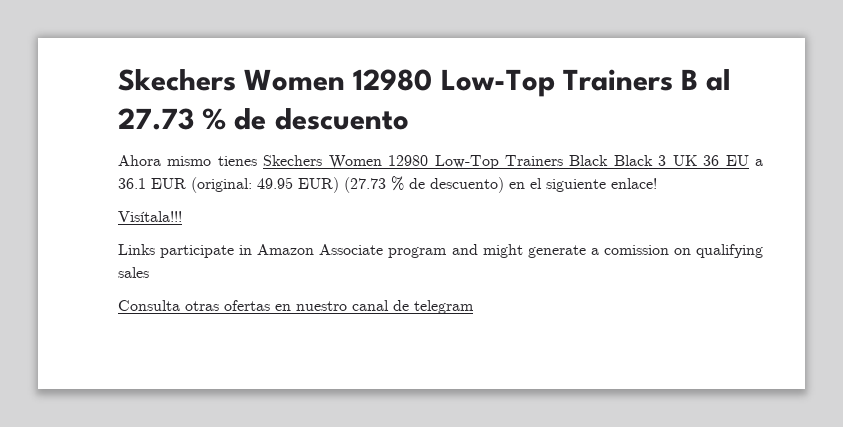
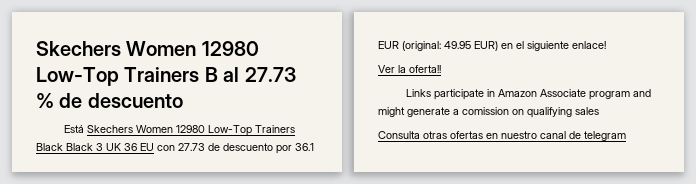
- Ahora mismo tienes Skechers Women 12980 Low-Top Trainers Black Black 3 UK 36 EU a 36.1 EUR (original: 49.95 EUR) (27.73 % de descuento) en el siguiente enlace!
+ Está Skechers Women 12980 Low-Top Trainers Black Black 3 UK 36 EU con 27.73 de descuento por 36.1 EUR (original: 49.95 EUR) en el siguiente enlace!
- Visítala!!!
+ Ver la oferta!!

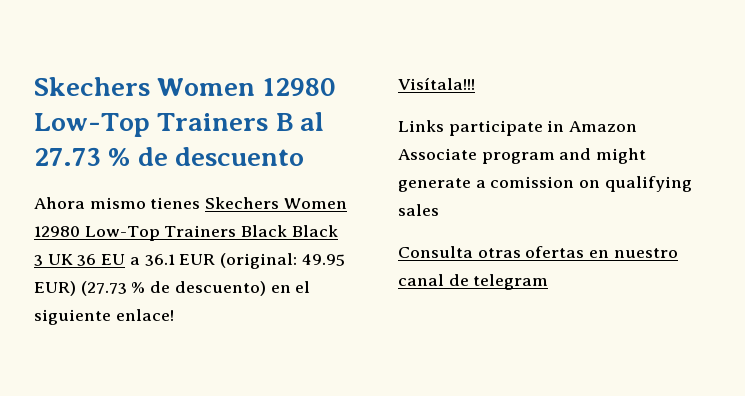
- Está Skechers Women 12980 Low-Top Trainers Black Black 3 UK 36 EU con 27.73 de descuento por 36.1 EUR (original: 49.95 EUR) en el siguiente enlace!
+ Ahora mismo tienes Skechers Women 12980 Low-Top Trainers Black Black 3 UK 36 EU a 36.1 EUR (original: 49.95 EUR) (27.73 % de descuento) en el siguiente enlace!
- Ver la oferta!!
+ Visítala!!!

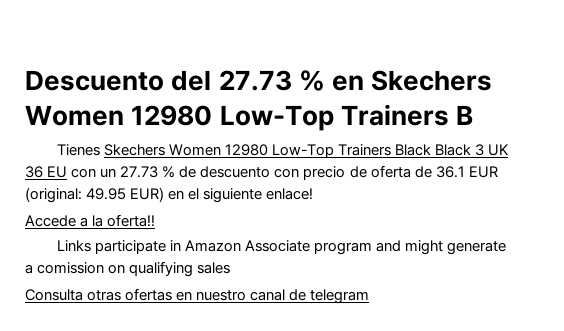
- Skechers Women 12980 Low-Top Trainers B al 27.73 % de descuento
- Ahora mismo tienes Skechers Women 12980 Low-Top Trainers Black Black 3 UK 36 EU a 36.1 EUR (original: 49.95 EUR) (27.73 % de descuento) en el siguiente enlace!
+ Descuento del 27.73 % en Skechers Women 12980 Low-Top Trainers B
+ Tienes Skechers Women 12980 Low-Top Trainers Black Black 3 UK 36 EU con un 27.73 % de descuento con precio de oferta de 36.1 EUR (original: 49.95 EUR) en el siguiente enlace!
- Visítala!!!
+ Accede a la oferta!!

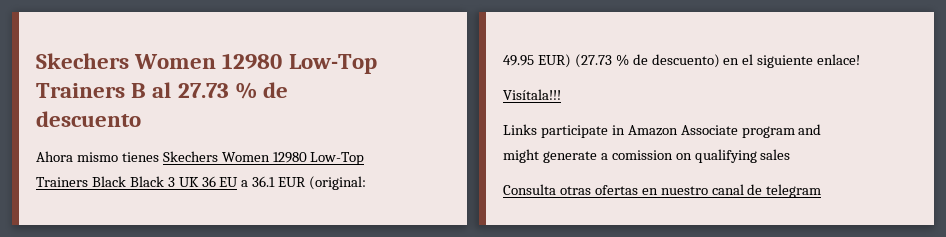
- Descuento del 27.73 % en Skechers Women 12980 Low-Top Trainers B
- Tienes Skechers Women 12980 Low-Top Trainers Black Black 3 UK 36 EU con un 27.73 % de descuento con precio de oferta de 36.1 EUR (original: 49.95 EUR) en el siguiente enlace!
+ Skechers Women 12980 Low-Top Trainers B al 27.73 % de descuento
+ Ahora mismo tienes Skechers Women 12980 Low-Top Trainers Black Black 3 UK 36 EU a 36.1 EUR (original: 49.95 EUR) (27.73 % de descuento) en el siguiente enlace!
- Accede a la oferta!!
+ Visítala!!!

